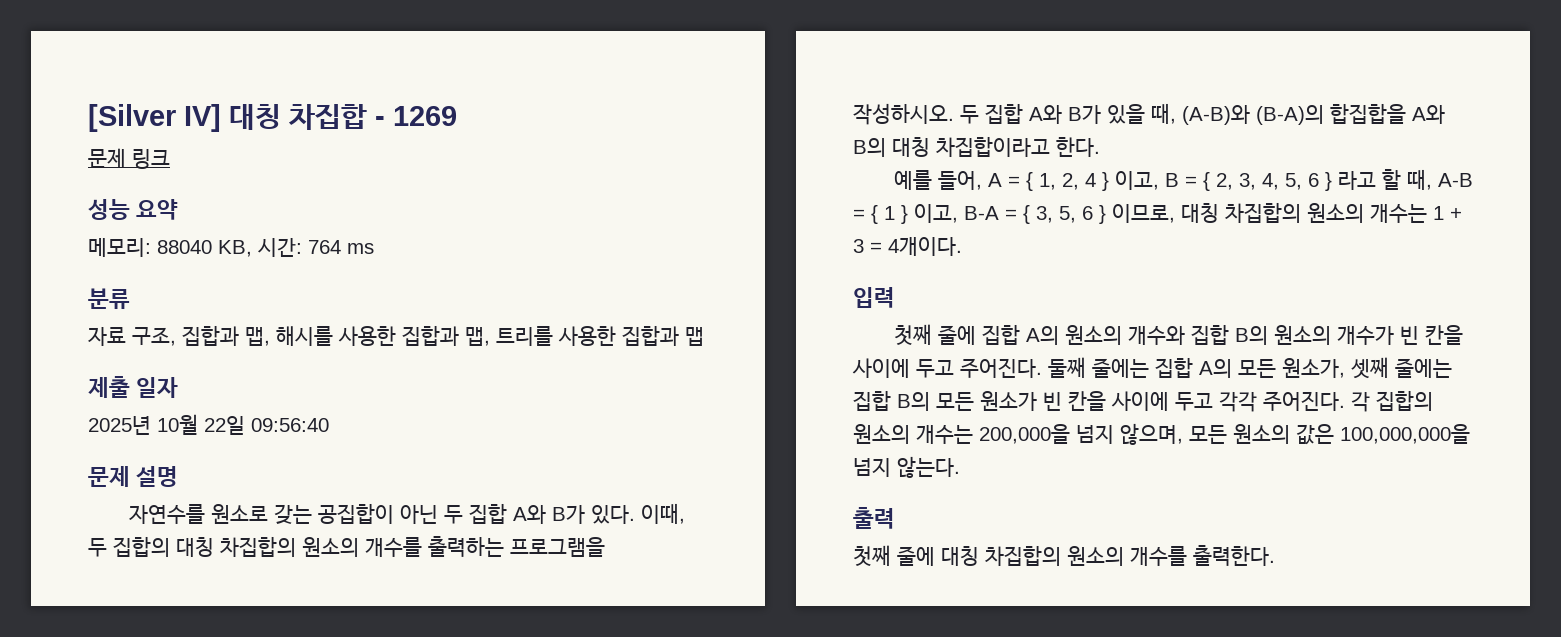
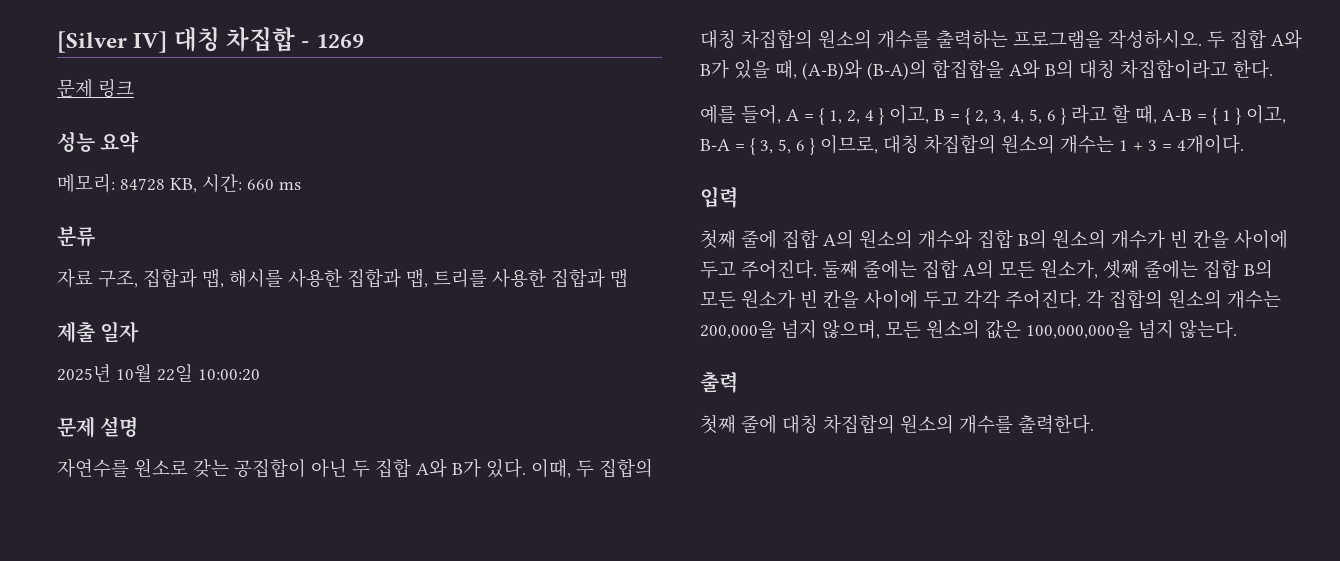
- 메모리: 88040 KB, 시간: 764 ms
+ 메모리: 84728 KB, 시간: 660 ms
- 2025년 10월 22일 09:56:40
+ 2025년 10월 22일 10:00:20

